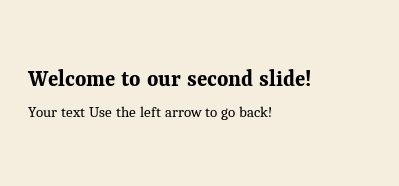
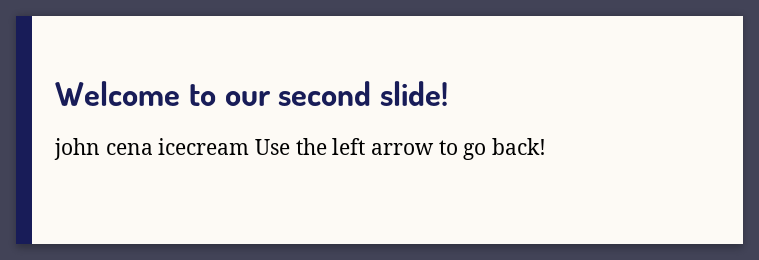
- Your text Use the left arrow to go back!
+ john cena icecream Use the left arrow to go back!

